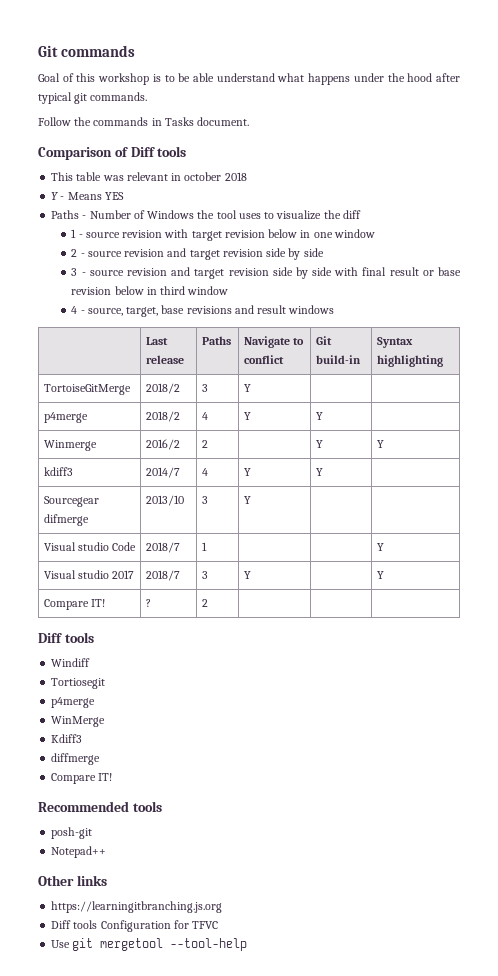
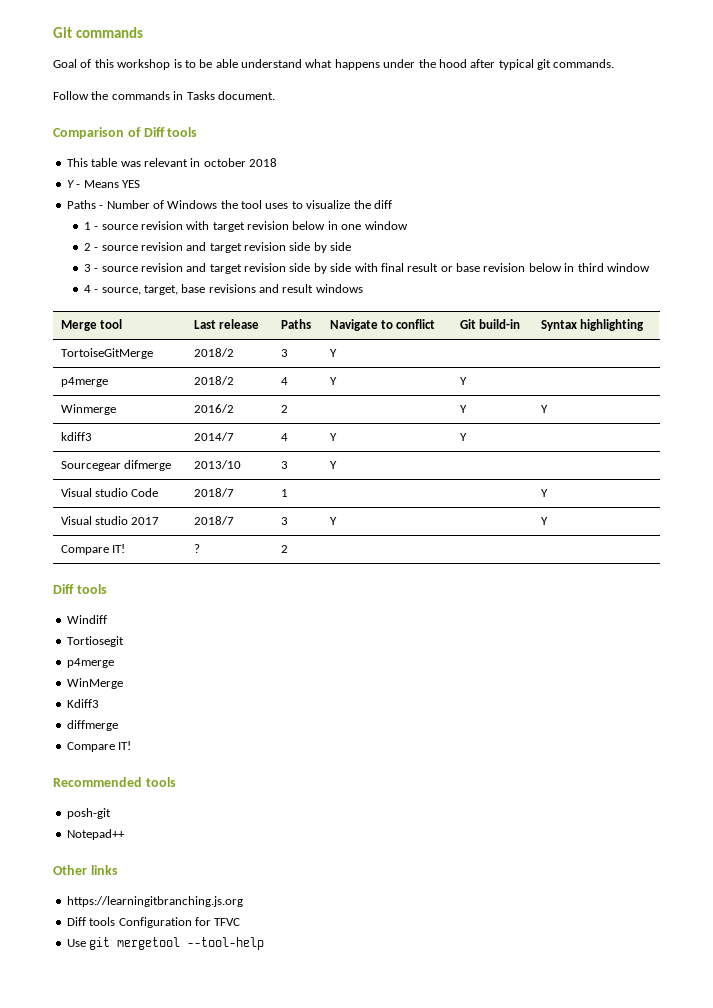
- | Last release | Paths | Navigate to conflict | Git build-in | Syntax highlighting
+ Merge tool | Last release | Paths | Navigate to conflict | Git build-in | Syntax highlighting

